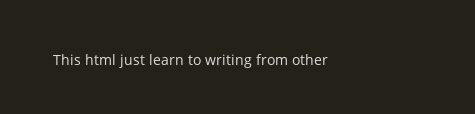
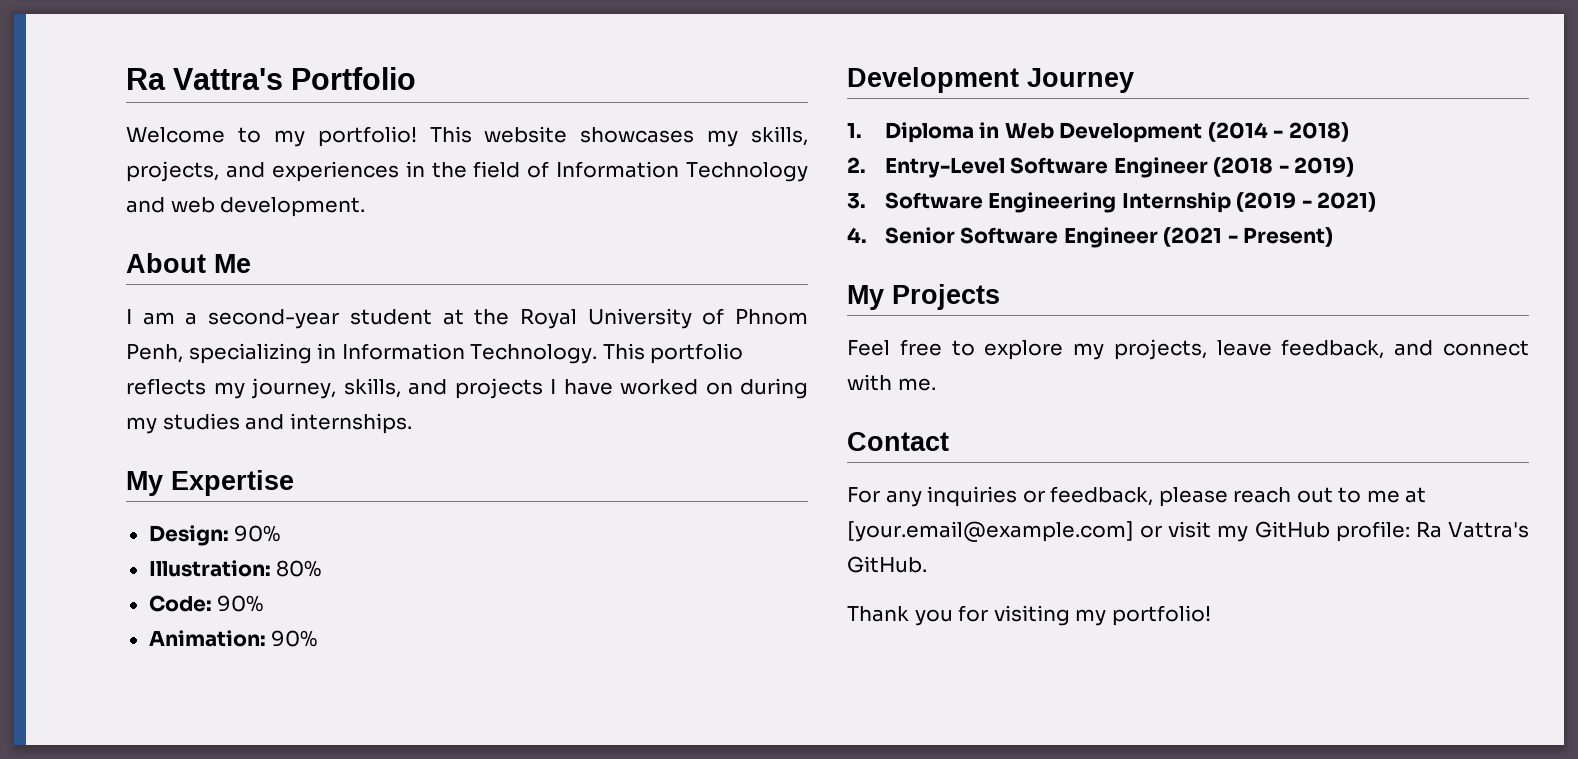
- This html just learn to writing from other
+ Ra Vattra's Portfolio
+ Welcome to my portfolio! This website showcases my skills, projects, and experiences in the field of Information Technology and web development.
+ About Me
+ I am a second-year student at the Royal University of Phnom Penh, specializing in Information Technology. This portfolio reflects my journey, skills, and projects I have worked on during my studies and internships.
+ My Expertise
+ Design: 90%
+ Illustration: 80%
+ Code: 90%
+ Animation: 90%
+ Development Journey
+ 1. Diploma in Web Development (2014 - 2018)
+ 2. Entry-Level Software Engineer (2018 - 2019)
+ 3. Software Engineering Internship (2019 - 2021)
+ 4. Senior Software Engineer (2021 - Present)
+ My Projects
+ Feel free to explore my projects, leave feedback, and connect with me.
+ Contact
+ For any inquiries or feedback, please reach out to me at [your.email@example.com] or visit my GitHub profile: Ra Vattra's GitHub.
+ Thank you for visiting my portfolio!

